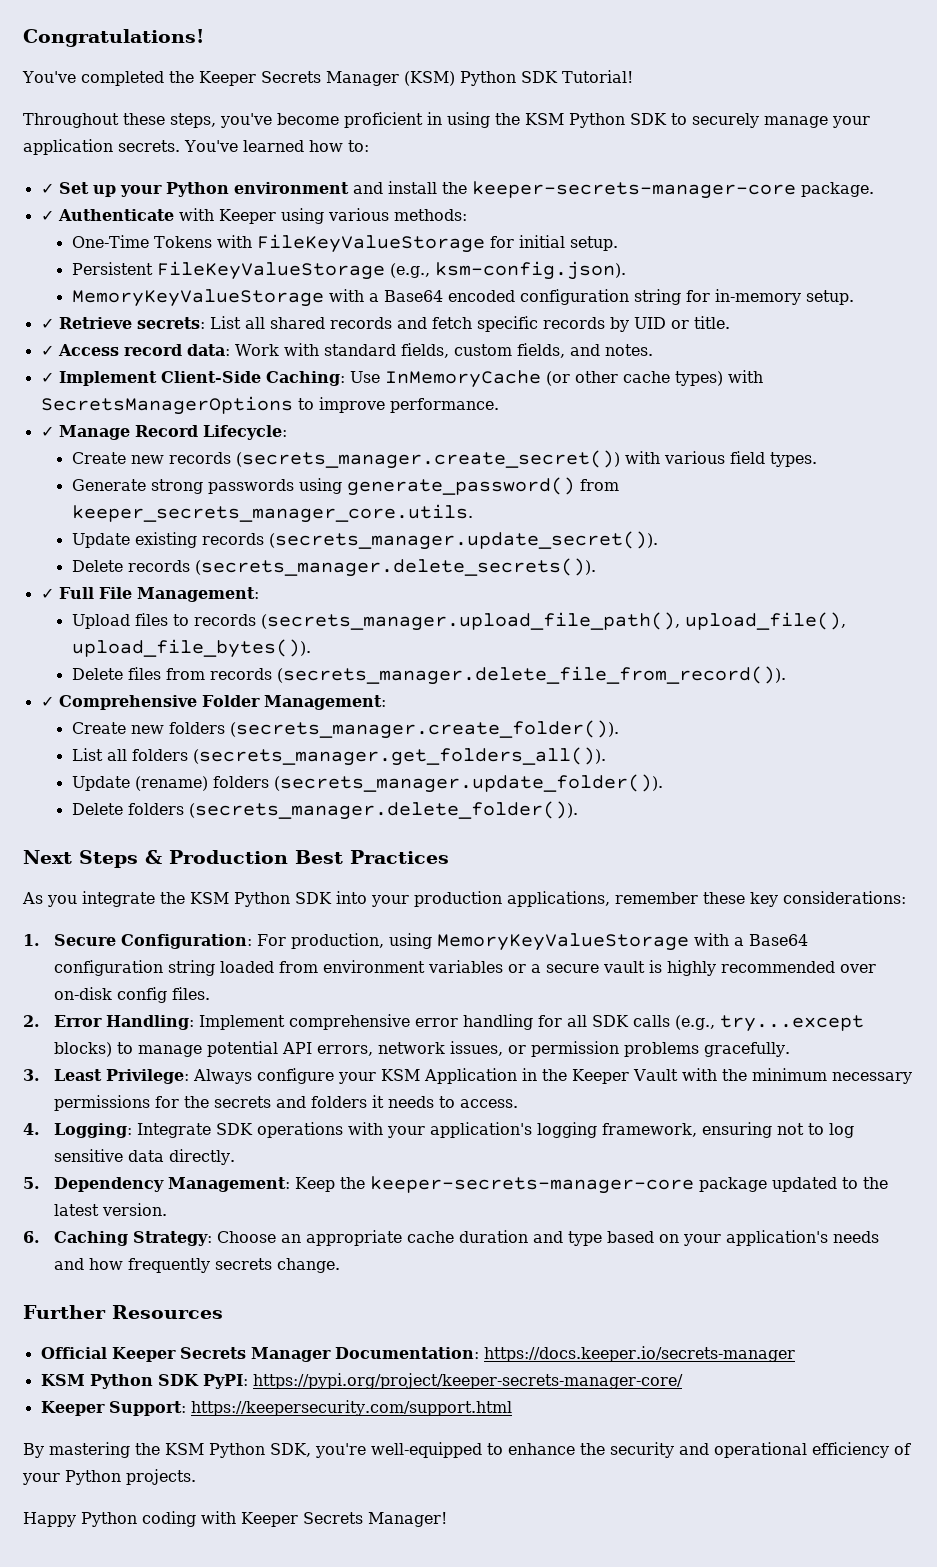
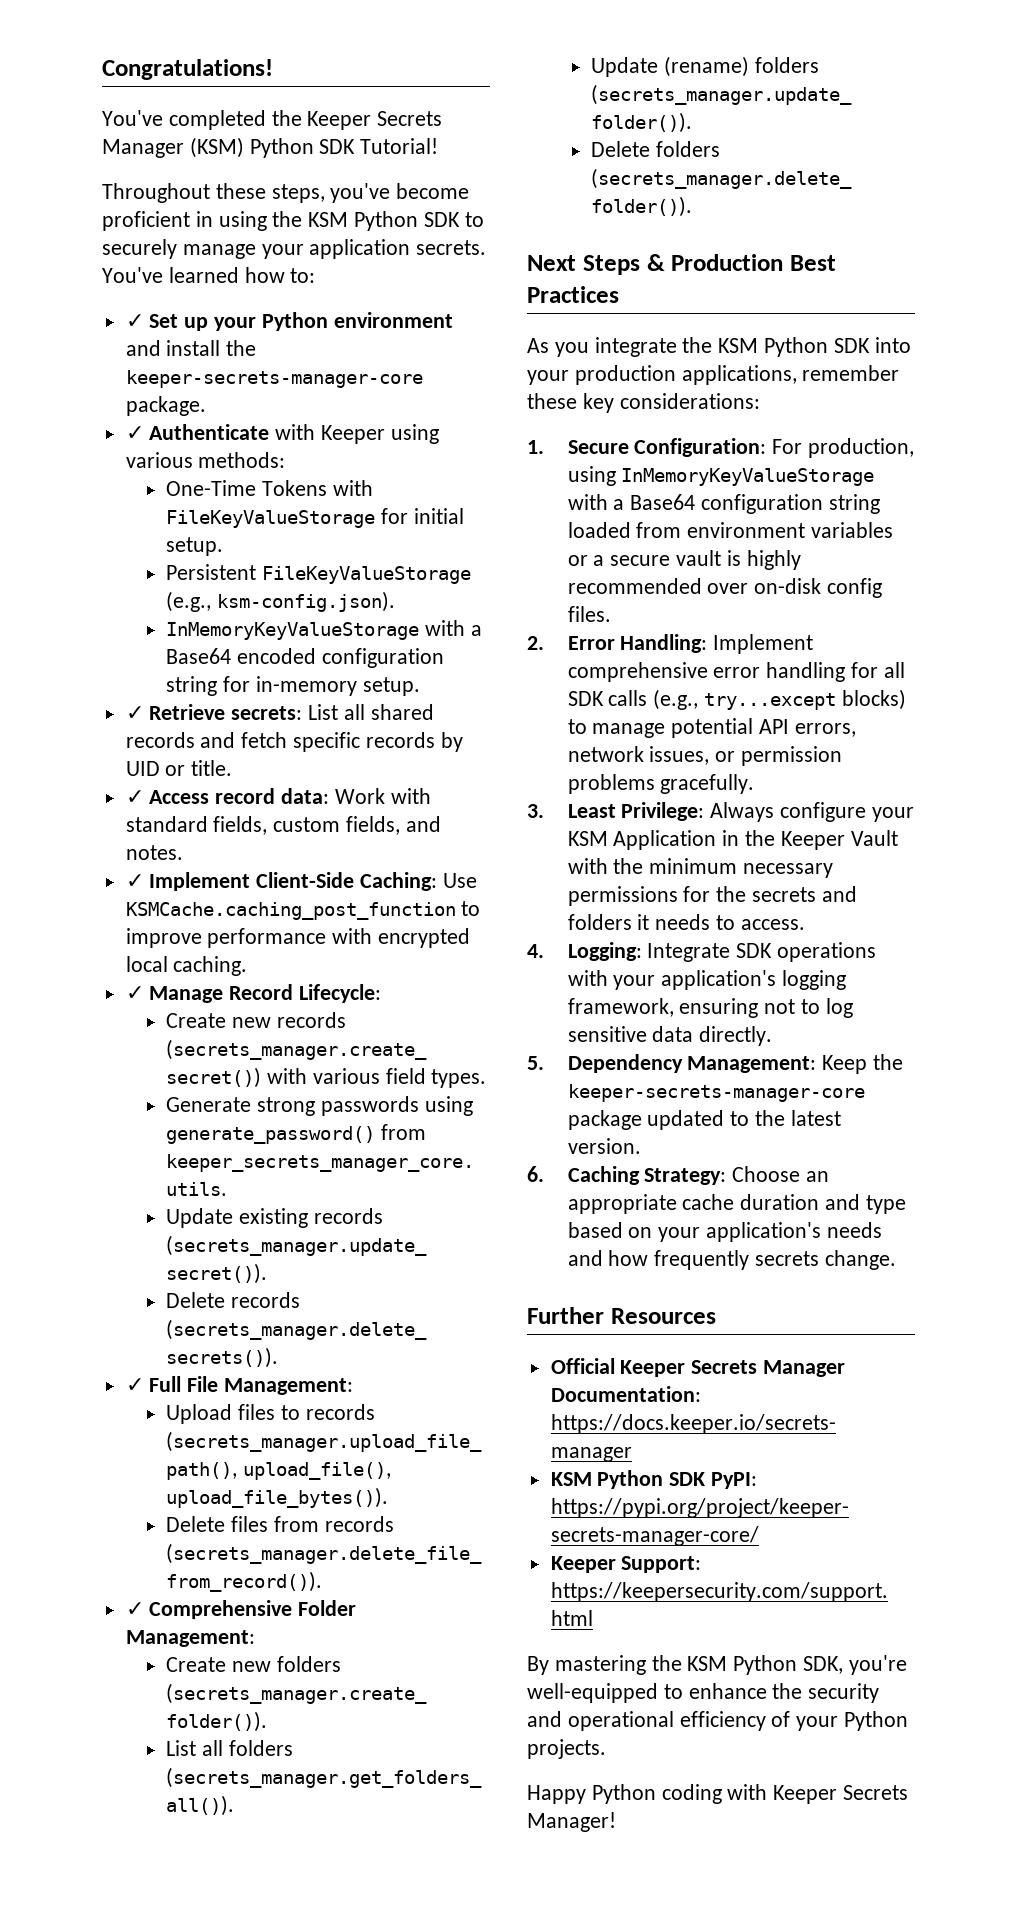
- MemoryKeyValueStorage with a Base64 encoded configuration string for in-memory setup.
+ InMemoryKeyValueStorage with a Base64 encoded configuration string for in-memory setup.
- ✓ Implement Client-Side Caching: Use InMemoryCache (or other cache types) with SecretsManagerOptions to improve performance.
+ ✓ Implement Client-Side Caching: Use KSMCache.caching_post_function to improve performance with encrypted local caching.
- 1. Secure Configuration: For production, using MemoryKeyValueStorage with a Base64 configuration string loaded from environment variables or a secure vault is highly recommended over on-disk config files.
+ 1. Secure Configuration: For production, using InMemoryKeyValueStorage with a Base64 configuration string loaded from environment variables or a secure vault is highly recommended over on-disk config files.

